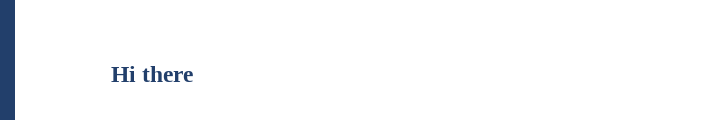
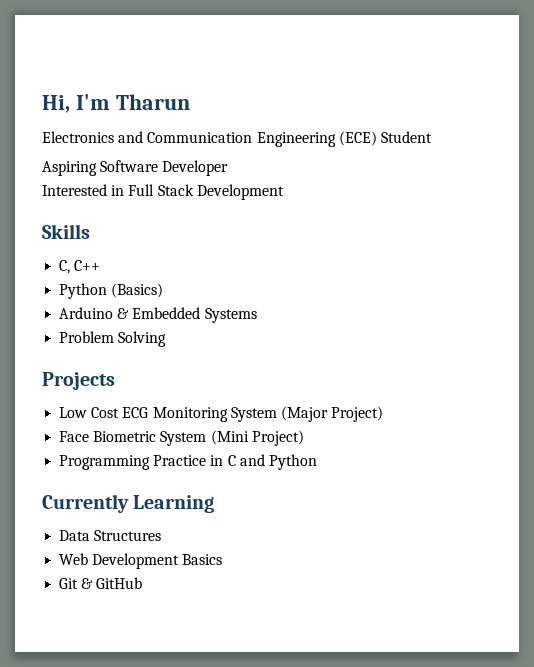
- Hi there
+ Hi, I'm Tharun
+ Electronics and Communication Engineering (ECE) Student
+ Aspiring Software Developer
+ Interested in Full Stack Development
+ Skills
+ C, C++
+ Python (Basics)
+ Arduino & Embedded Systems
+ Problem Solving
+ Projects
+ Low Cost ECG Monitoring System (Major Project)
+ Face Biometric System (Mini Project)
+ Programming Practice in C and Python
+ Currently Learning
+ Data Structures
+ Web Development Basics
+ Git & GitHub

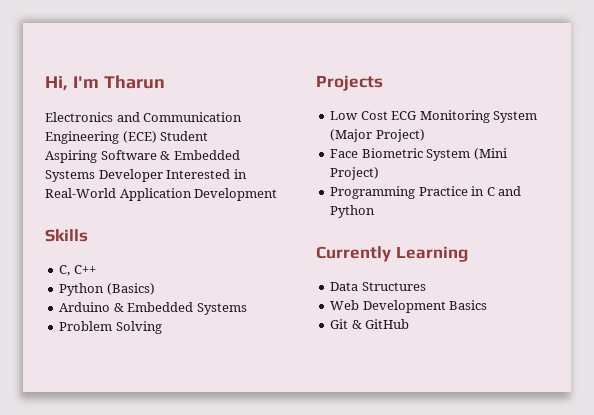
- Aspiring Software Developer
- Interested in Full Stack Development
+ Aspiring Software & Embedded Systems Developer Interested in Real-World Application Development

